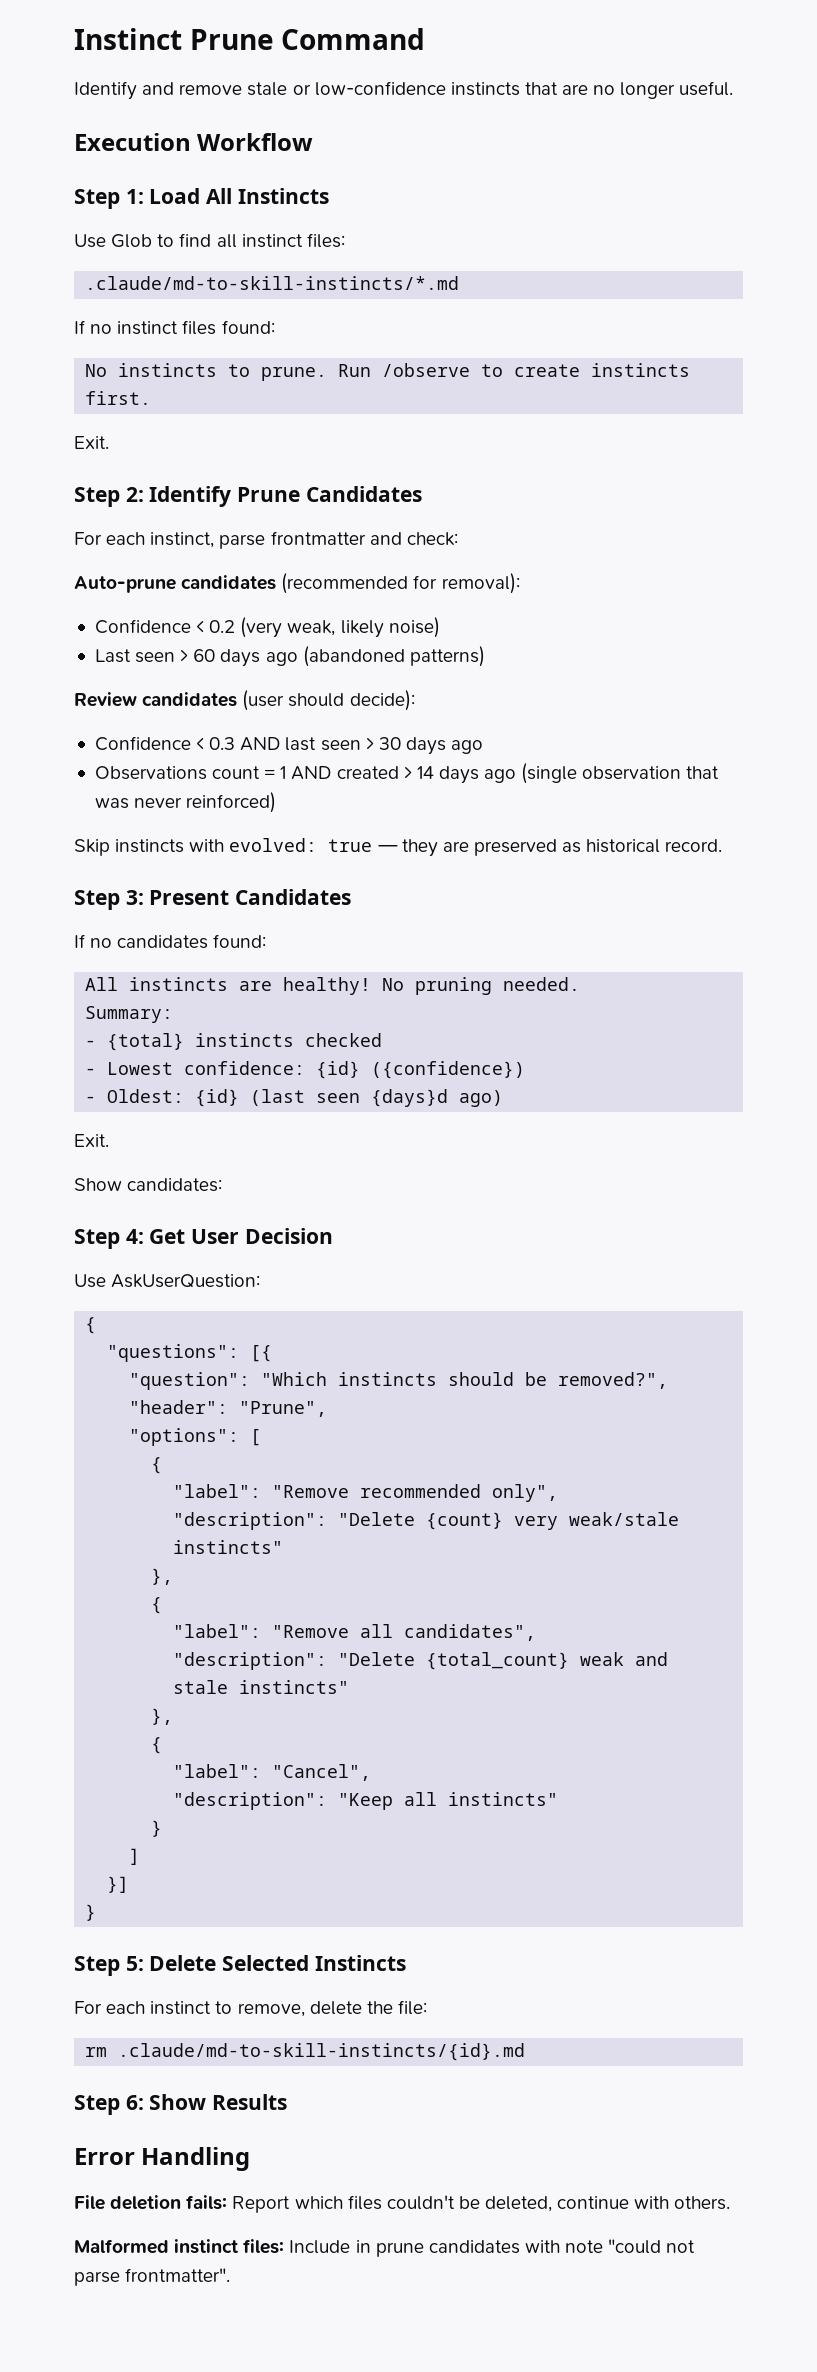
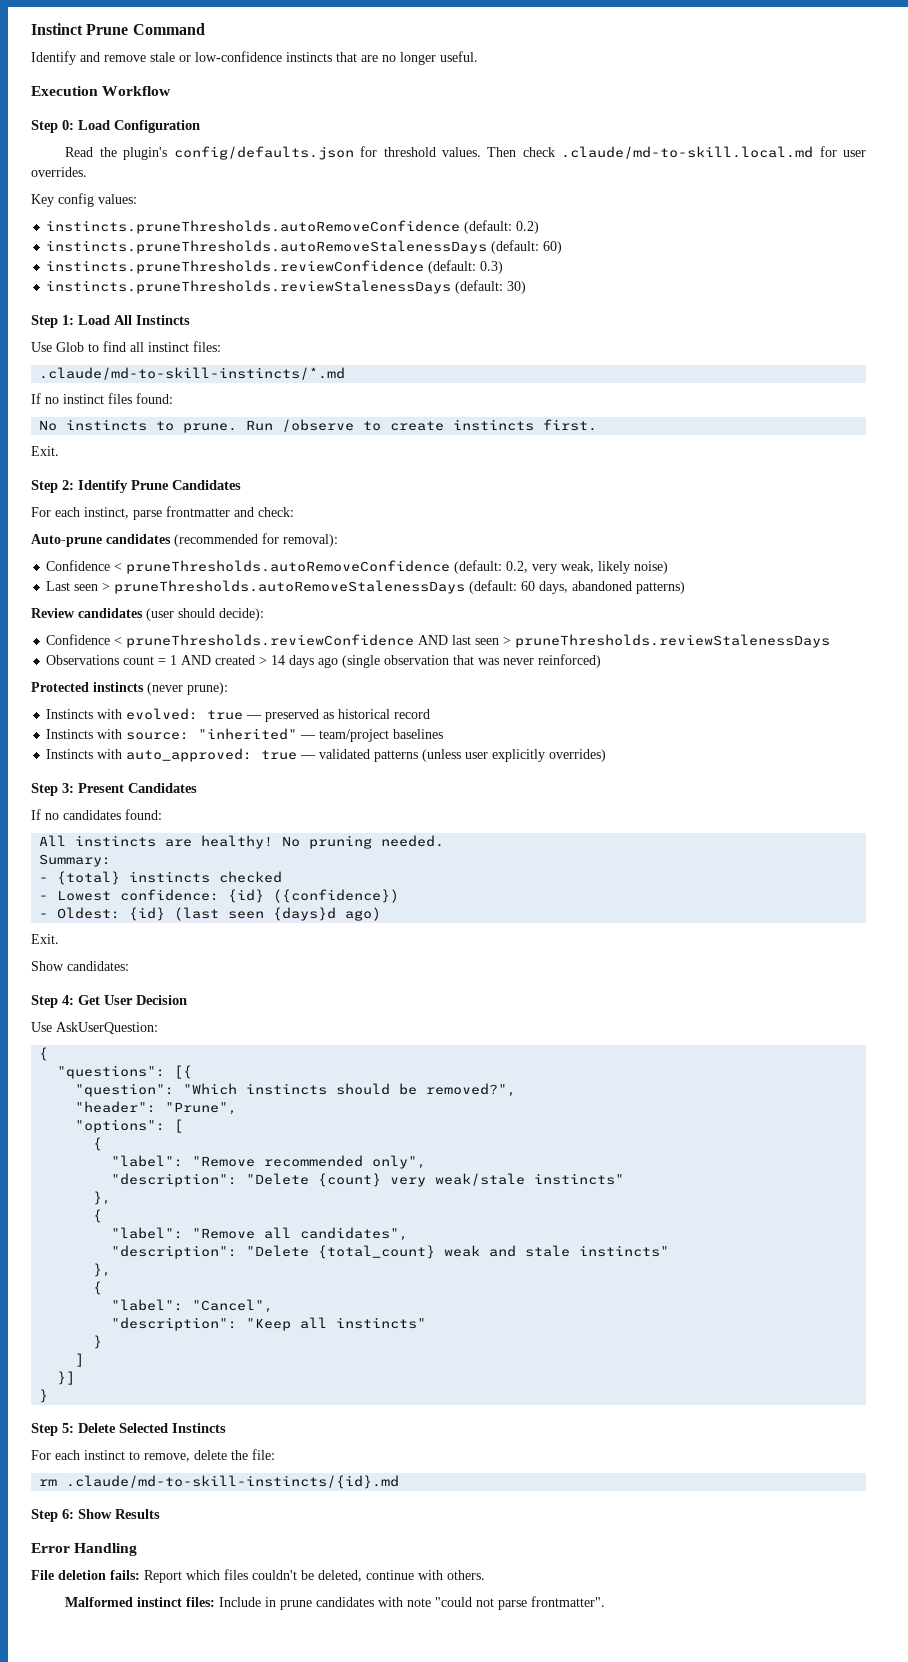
+ Step 0: Load Configuration
+ Read the plugin's config/defaults.json for threshold values. Then check .claude/md-to-skill.local.md for user overrides.
+ Key config values:
+ instincts.pruneThresholds.autoRemoveConfidence (default: 0.2)
+ instincts.pruneThresholds.autoRemoveStalenessDays (default: 60)
+ instincts.pruneThresholds.reviewConfidence (default: 0.3)
+ instincts.pruneThresholds.reviewStalenessDays (default: 30)
- Confidence < 0.2 (very weak, likely noise)
+ Confidence < pruneThresholds.autoRemoveConfidence (default: 0.2, very weak, likely noise)
- Last seen > 60 days ago (abandoned patterns)
+ Last seen > pruneThresholds.autoRemoveStalenessDays (default: 60 days, abandoned patterns)
- Confidence < 0.3 AND last seen > 30 days ago
+ Confidence < pruneThresholds.reviewConfidence AND last seen > pruneThresholds.reviewStalenessDays
- Skip instincts with evolved: true — they are preserved as historical record.
+ Protected instincts (never prune):
+ Instincts with evolved: true — preserved as historical record
+ Instincts with source: "inherited" — team/project baselines
+ Instincts with auto_approved: true — validated patterns (unless user explicitly overrides)

